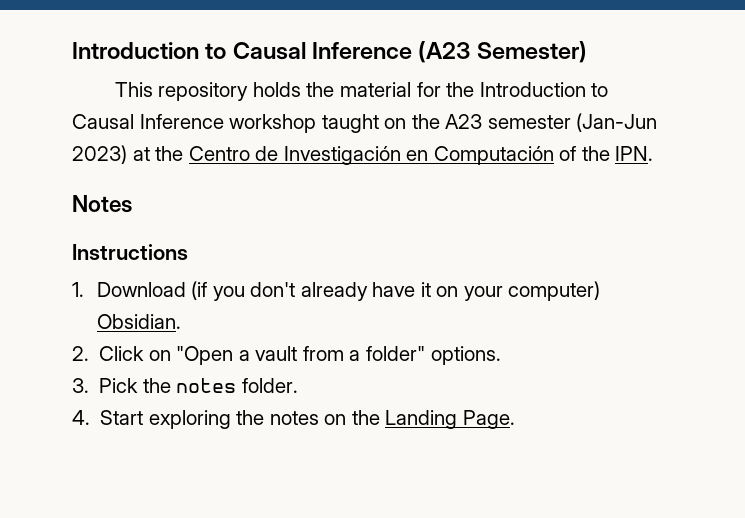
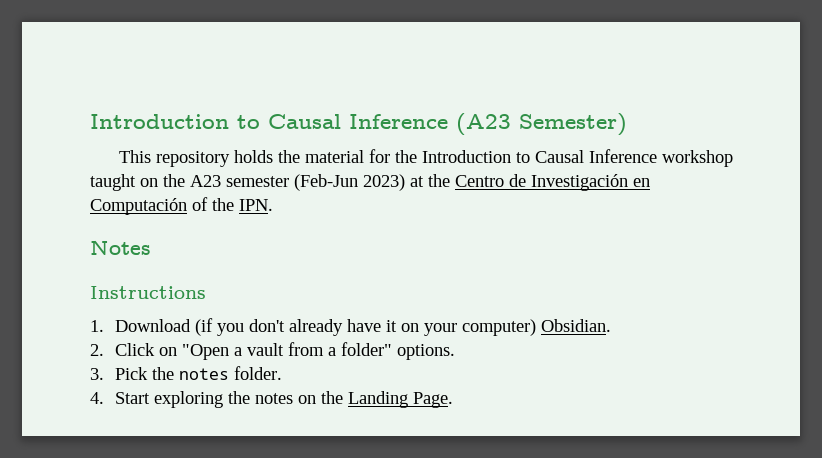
- This repository holds the material for the Introduction to Causal Inference workshop taught on the A23 semester (Jan-Jun 2023) at the Centro de Investigación en Computación of the IPN.
+ This repository holds the material for the Introduction to Causal Inference workshop taught on the A23 semester (Feb-Jun 2023) at the Centro de Investigación en Computación of the IPN.

